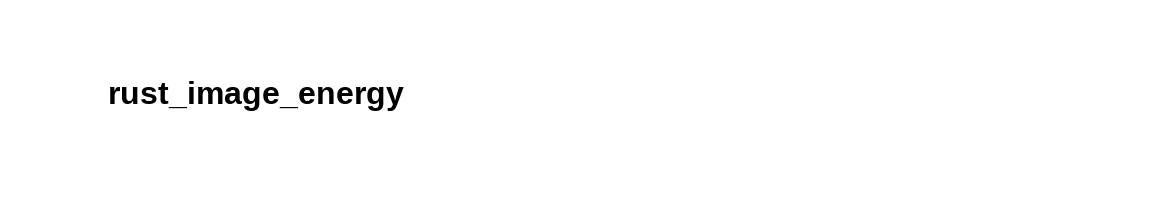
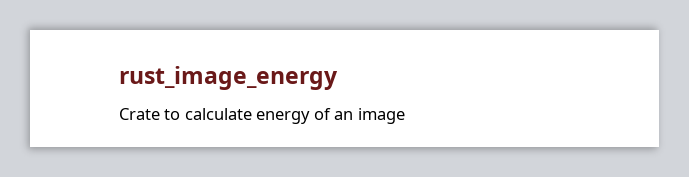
+ Crate to calculate energy of an image

